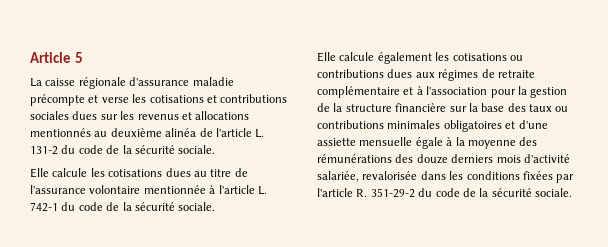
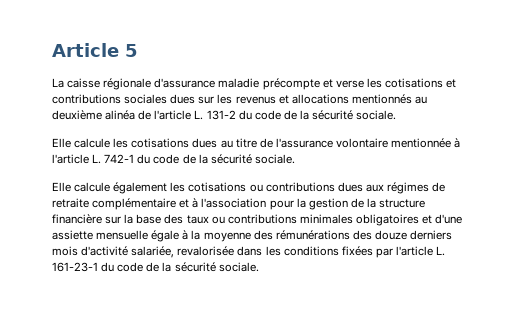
- Elle calcule également les cotisations ou contributions dues aux régimes de retraite complémentaire et à l'association pour la gestion de la structure financière sur la base des taux ou contributions minimales obligatoires et d'une assiette mensuelle égale à la moyenne des rémunérations des douze derniers mois d'activité salariée, revalorisée dans les conditions fixées par l'article R. 351-29-2 du code de la sécurité sociale.
+ Elle calcule également les cotisations ou contributions dues aux régimes de retraite complémentaire et à l'association pour la gestion de la structure financière sur la base des taux ou contributions minimales obligatoires et d'une assiette mensuelle égale à la moyenne des rémunérations des douze derniers mois d'activité salariée, revalorisée dans les conditions fixées par l'article L. 161-23-1 du code de la sécurité sociale.

